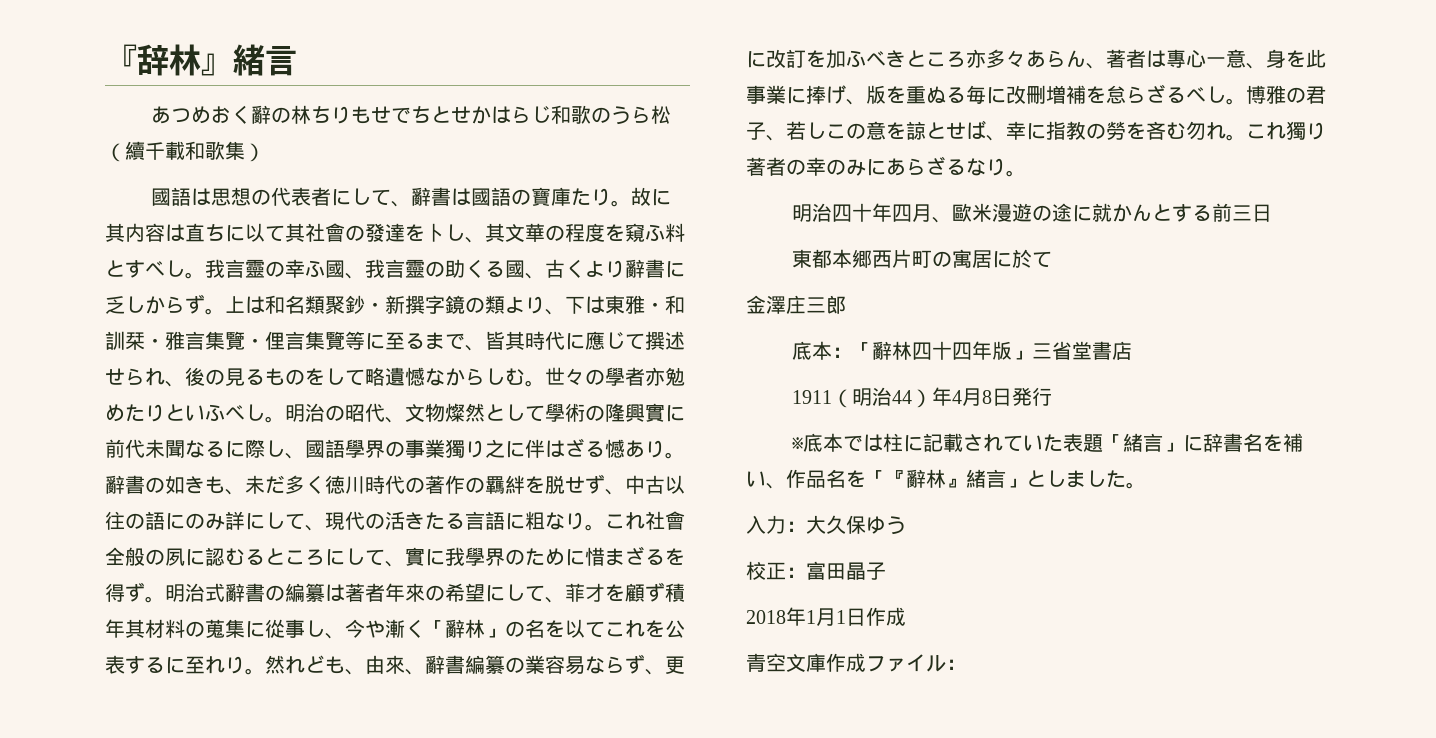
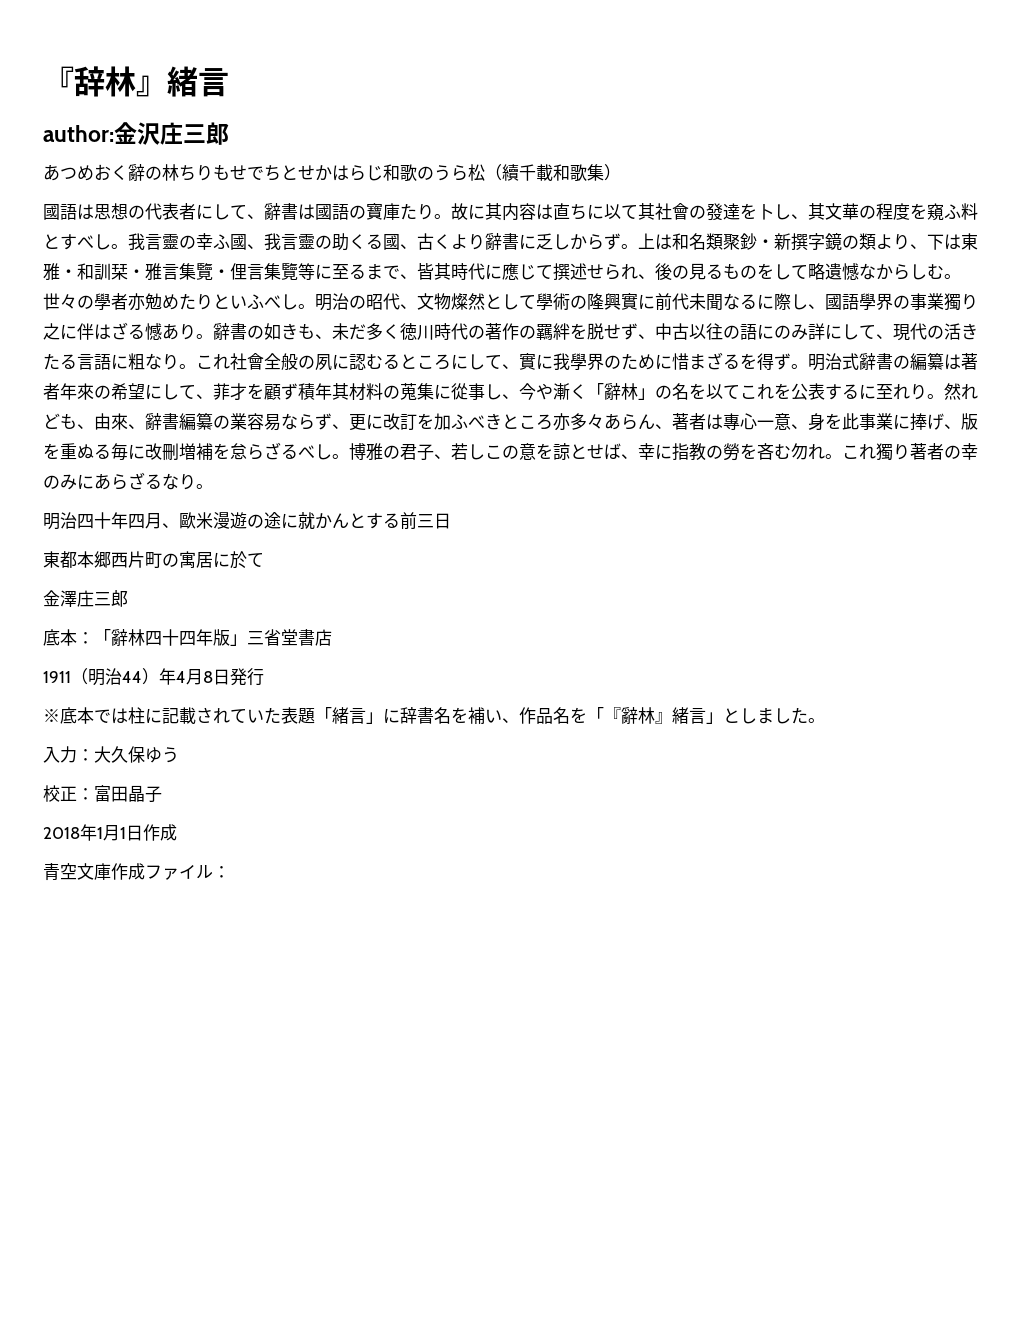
+ author:金沢庄三郎

